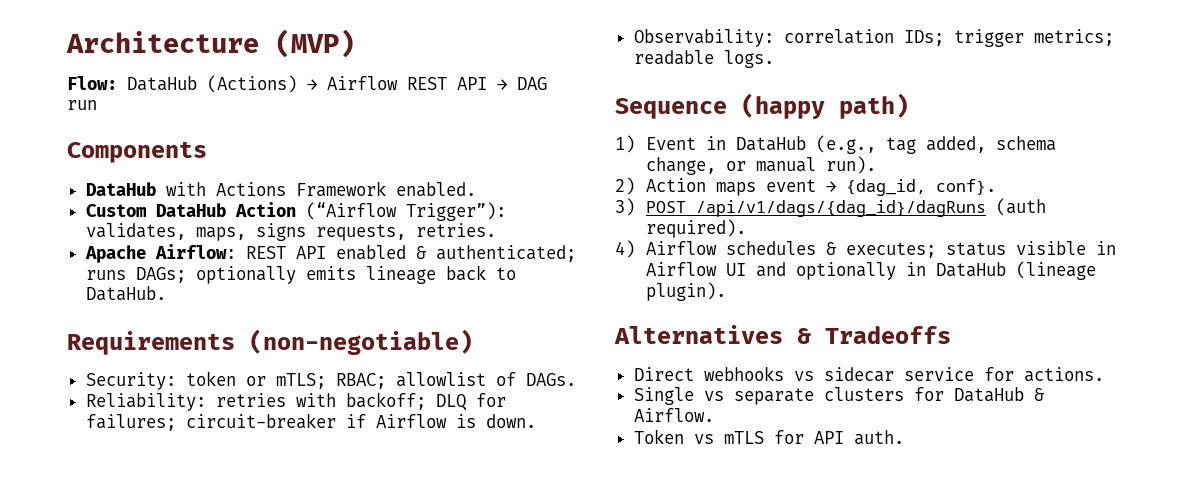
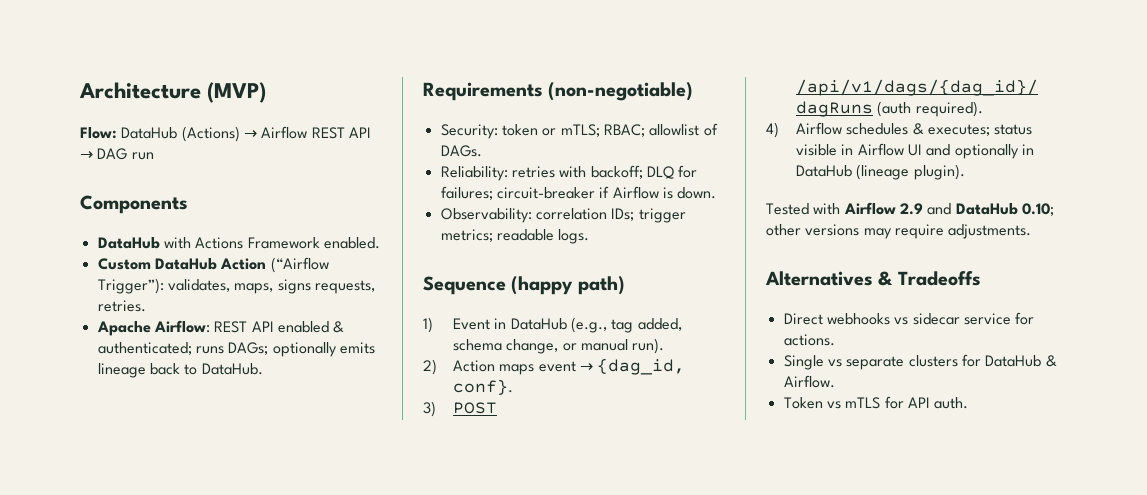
+ Tested with Airflow 2.9 and DataHub 0.10; other versions may require adjustments.

